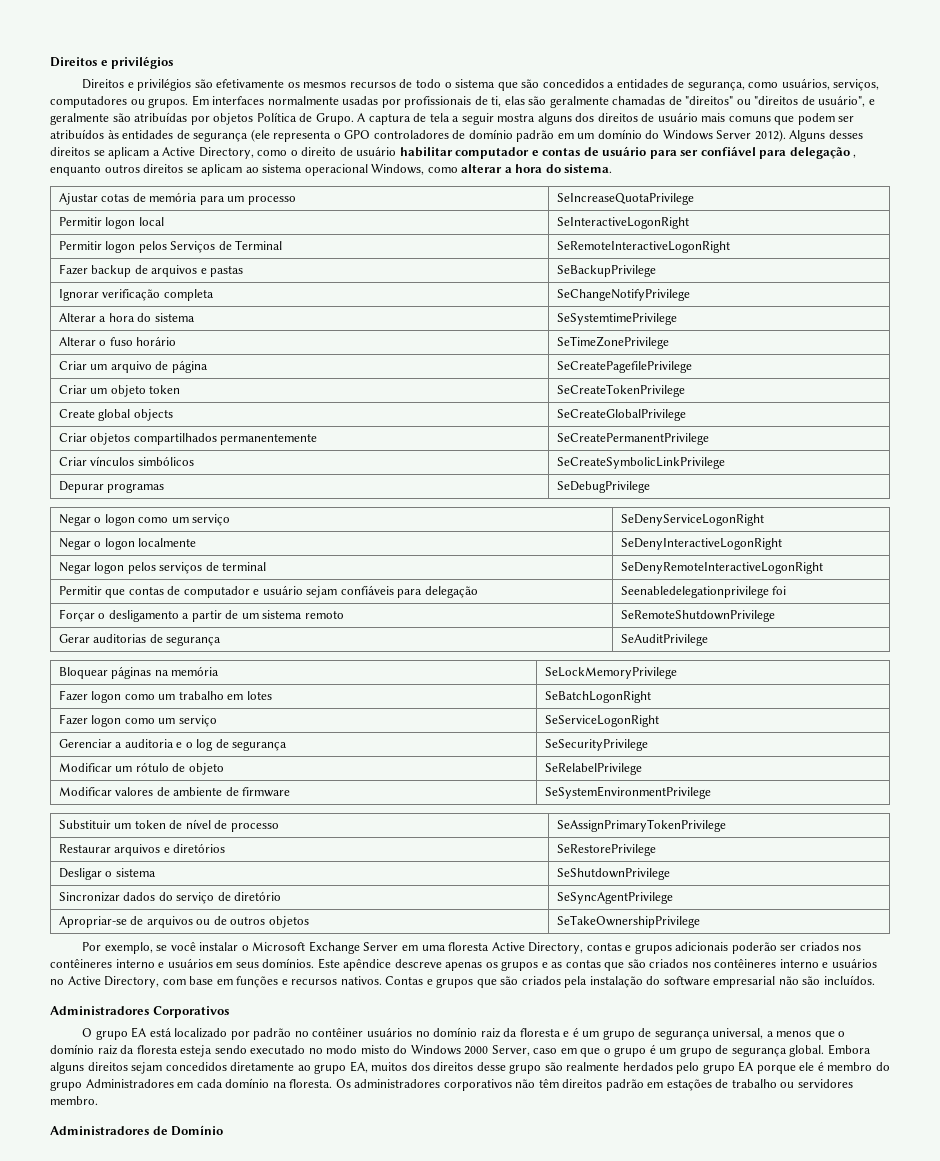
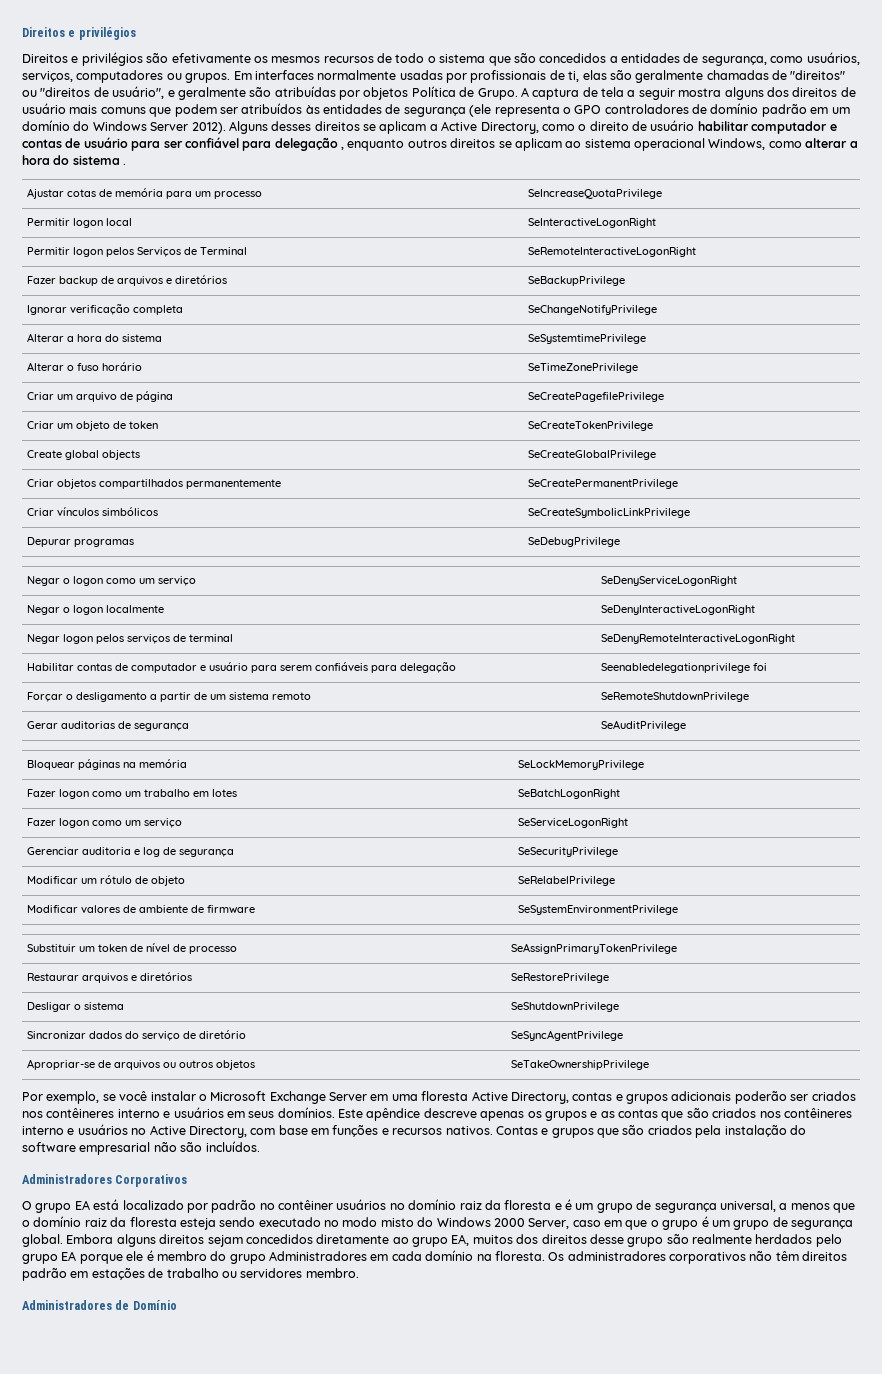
- Alguns desses direitos se aplicam a Active Directory, como o direito de usuário habilitar computador e contas de usuário para ser confiável para delegação , enquanto outros direitos se aplicam ao sistema operacional Windows, como alterar a hora do sistema.
+ Alguns desses direitos se aplicam a Active Directory, como o direito de usuário habilitar computador e contas de usuário para ser confiável para delegação , enquanto outros direitos se aplicam ao sistema operacional Windows, como alterar a hora do sistema .
- Fazer backup de arquivos e pastas | SeBackupPrivilege
+ Fazer backup de arquivos e diretórios | SeBackupPrivilege
- Criar um objeto token | SeCreateTokenPrivilege
+ Criar um objeto de token | SeCreateTokenPrivilege
- Permitir que contas de computador e usuário sejam confiáveis para delegação | Seenabledelegationprivilege foi
+ Habilitar contas de computador e usuário para serem confiáveis para delegação | Seenabledelegationprivilege foi
- Gerenciar a auditoria e o log de segurança | SeSecurityPrivilege
+ Gerenciar auditoria e log de segurança | SeSecurityPrivilege
- Apropriar-se de arquivos ou de outros objetos | SeTakeOwnershipPrivilege
+ Apropriar-se de arquivos ou outros objetos | SeTakeOwnershipPrivilege

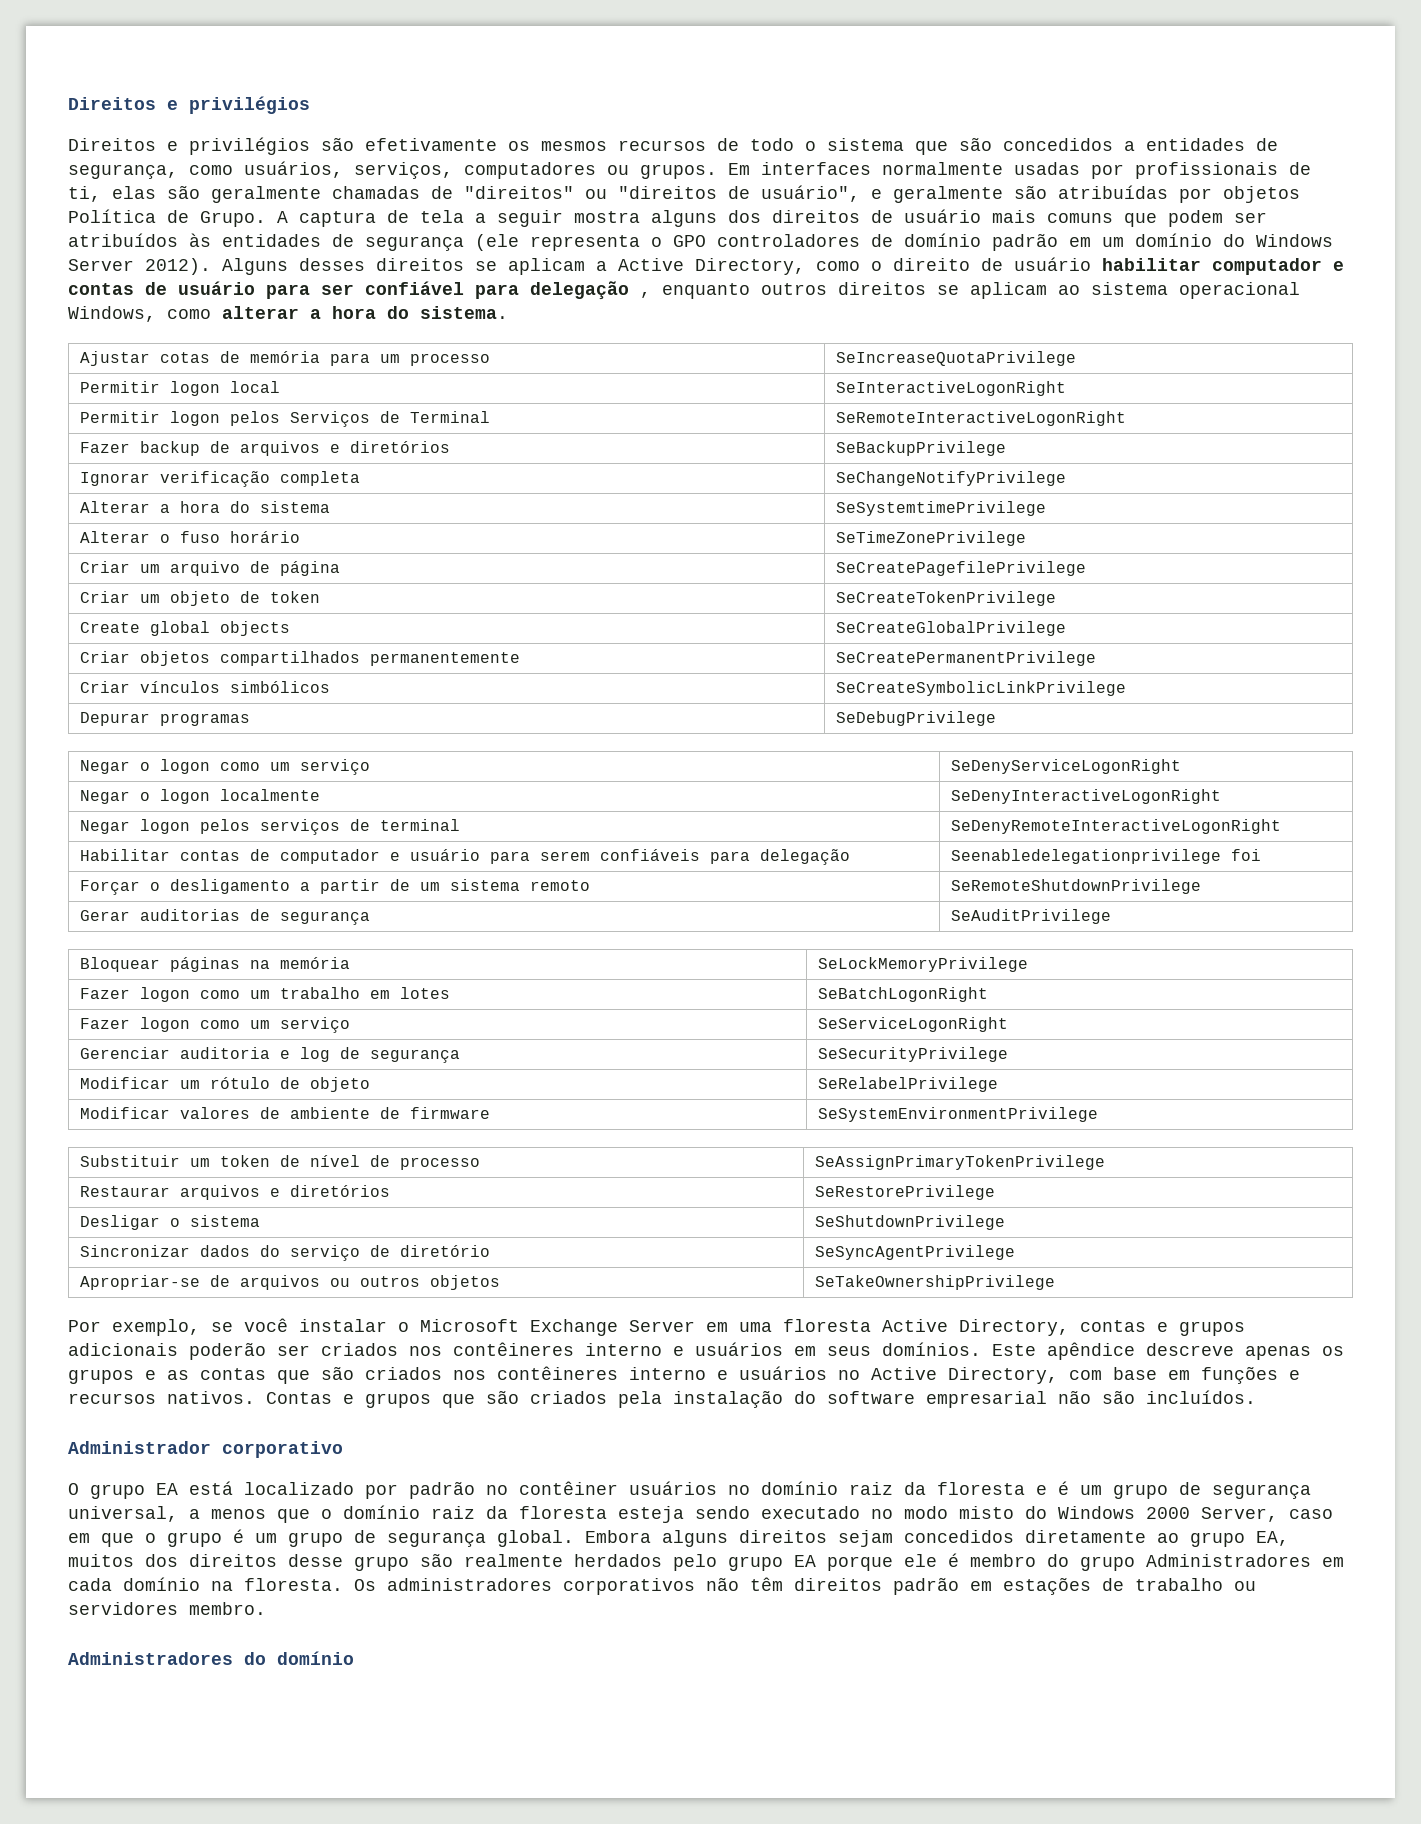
- Alguns desses direitos se aplicam a Active Directory, como o direito de usuário habilitar computador e contas de usuário para ser confiável para delegação , enquanto outros direitos se aplicam ao sistema operacional Windows, como alterar a hora do sistema .
+ Alguns desses direitos se aplicam a Active Directory, como o direito de usuário habilitar computador e contas de usuário para ser confiável para delegação , enquanto outros direitos se aplicam ao sistema operacional Windows, como alterar a hora do sistema.
- Administradores Corporativos
+ Administrador corporativo
- Administradores de Domínio
+ Administradores do domínio

